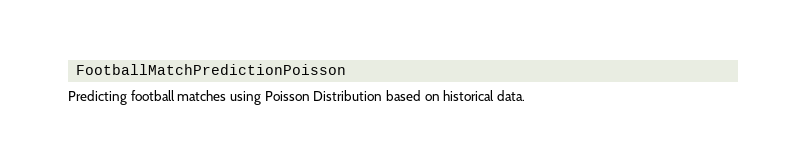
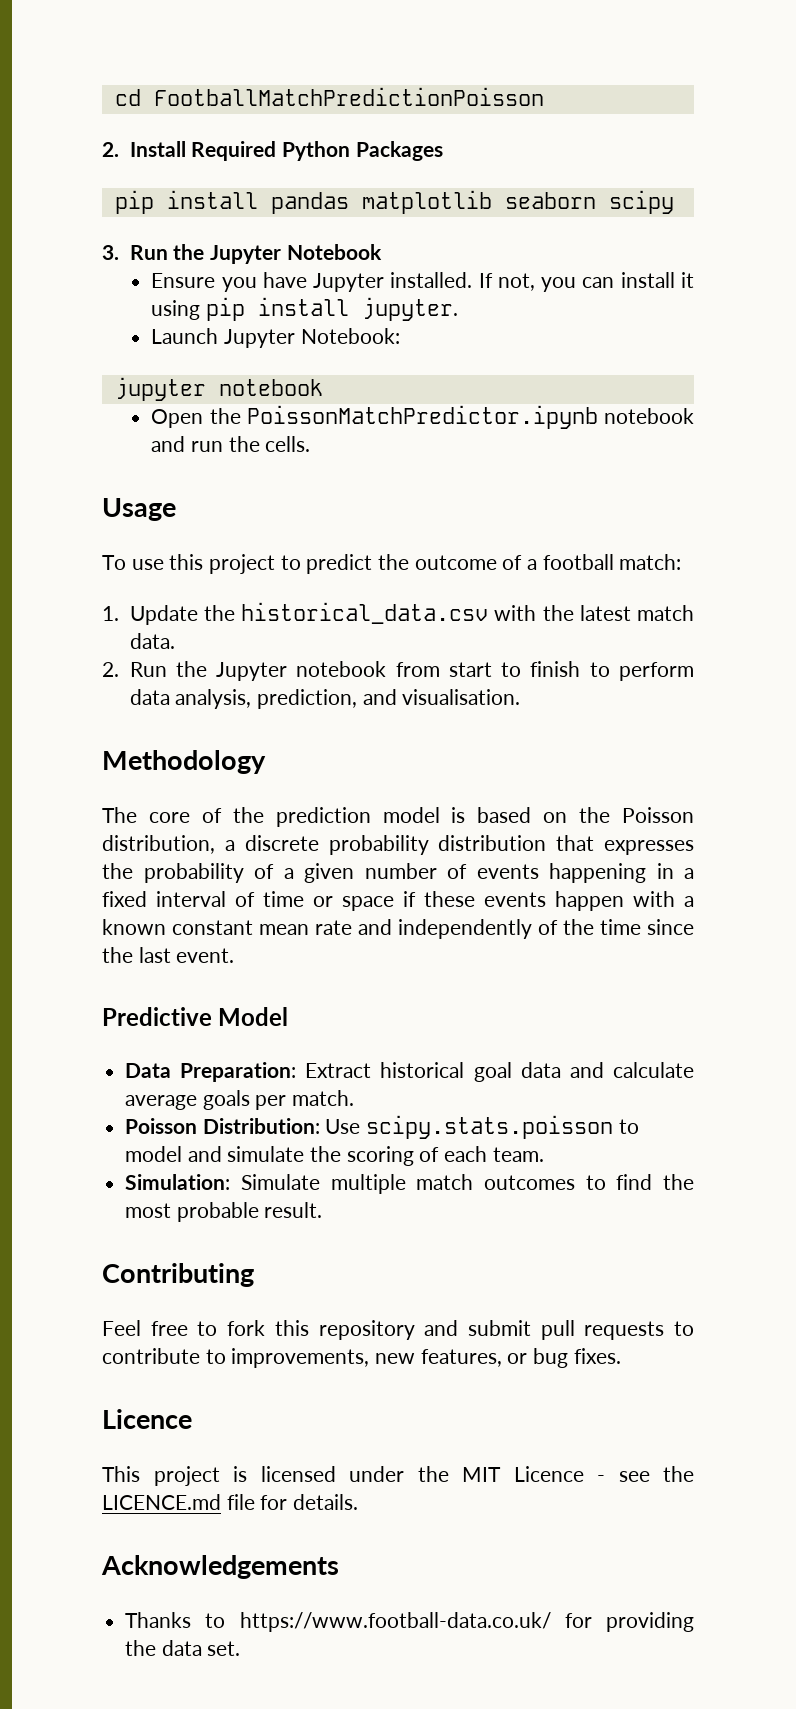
- FootballMatchPredictionPoisson
+ cd FootballMatchPredictionPoisson
- Predicting football matches using Poisson Distribution based on historical data.
+ 2. Install Required Python Packages
+ pip install pandas matplotlib seaborn scipy
+ 3. Run the Jupyter Notebook
+ Ensure you have Jupyter installed. If not, you can install it using pip install jupyter.
+ Launch Jupyter Notebook:
+ jupyter notebook
+ Open the PoissonMatchPredictor.ipynb notebook and run the cells.
+ Usage
+ To use this project to predict the outcome of a football match:
+ 1. Update the historical_data.csv with the latest match data.
+ 2. Run the Jupyter notebook from start to finish to perform data analysis, prediction, and visualisation.
+ Methodology
+ The core of the prediction model is based on the Poisson distribution, a discrete probability distribution that expresses the probability of a given number of events happening in a fixed interval of time or space if these events happen with a known constant mean rate and independently of the time since the last event.
+ Predictive Model
+ Data Preparation: Extract historical goal data and calculate average goals per match.
+ Poisson Distribution: Use scipy.stats.poisson to model and simulate the scoring of each team.
+ Simulation: Simulate multiple match outcomes to find the most probable result.
+ Contributing
+ Feel free to fork this repository and submit pull requests to contribute to improvements, new features, or bug fixes.
+ Licence
+ This project is licensed under the MIT Licence - see the LICENCE.md file for details.
+ Acknowledgements
+ Thanks to https://www.football-data.co.uk/ for providing the data set.

